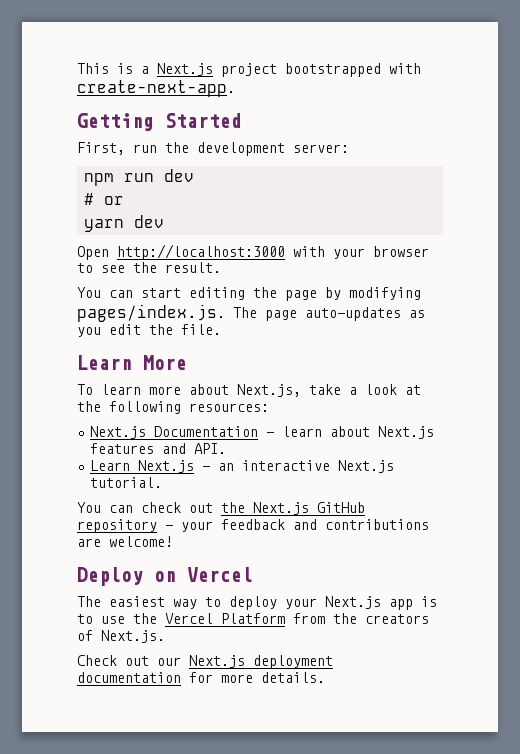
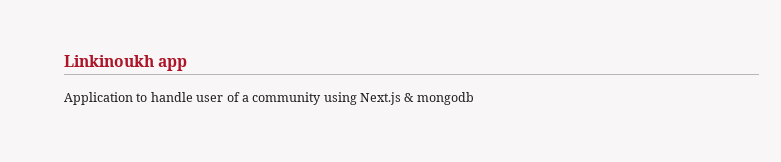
- This is a Next.js project bootstrapped with create-next-app.
- Getting Started
- First, run the development server:
- npm run dev
- # or
- yarn dev
- Open http://localhost:3000 with your browser to see the result.
- You can start editing the page by modifying pages/index.js. The page auto-updates as you edit the file.
- Learn More
- To learn more about Next.js, take a look at the following resources:
- Next.js Documentation - learn about Next.js features and API.
- Learn Next.js - an interactive Next.js tutorial.
- You can check out the Next.js GitHub repository - your feedback and contributions are welcome!
- Deploy on Vercel
- The easiest way to deploy your Next.js app is to use the Vercel Platform from the creators of Next.js.
- Check out our Next.js deployment documentation for more details.
+ Linkinoukh app
+ Application to handle user of a community using Next.js & mongodb

